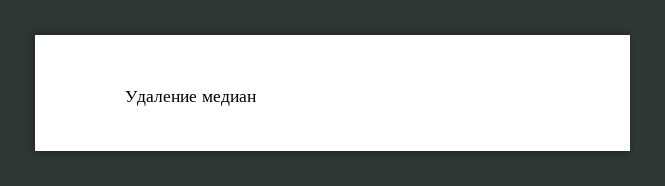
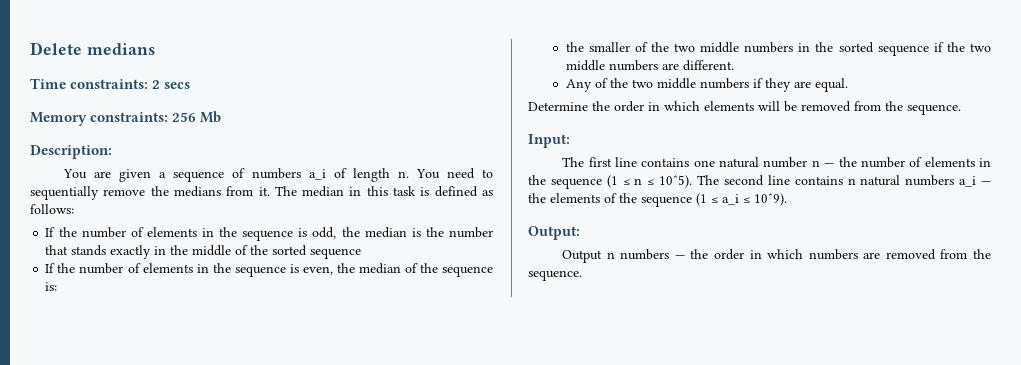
- Удаление медиан
+ Delete medians
+ Time constraints: 2 secs
+ Memory constraints: 256 Mb
+ Description:
+ You are given a sequence of numbers a_i of length n. You need to sequentially remove the medians from it. The median in this task is defined as follows:
+ If the number of elements in the sequence is odd, the median is the number that stands exactly in the middle of the sorted sequence
+ If the number of elements in the sequence is even, the median of the sequence is:
+ the smaller of the two middle numbers in the sorted sequence if the two middle numbers are different.
+ Any of the two middle numbers if they are equal.
+ Determine the order in which elements will be removed from the sequence.
+ Input:
+ The first line contains one natural number n — the number of elements in the sequence (1 ≤ n ≤ 10ˆ5). The second line contains n natural numbers a_i — the elements of the sequence (1 ≤ a_i ≤ 10ˆ9).
+ Output:
+ Output n numbers — the order in which numbers are removed from the sequence.

